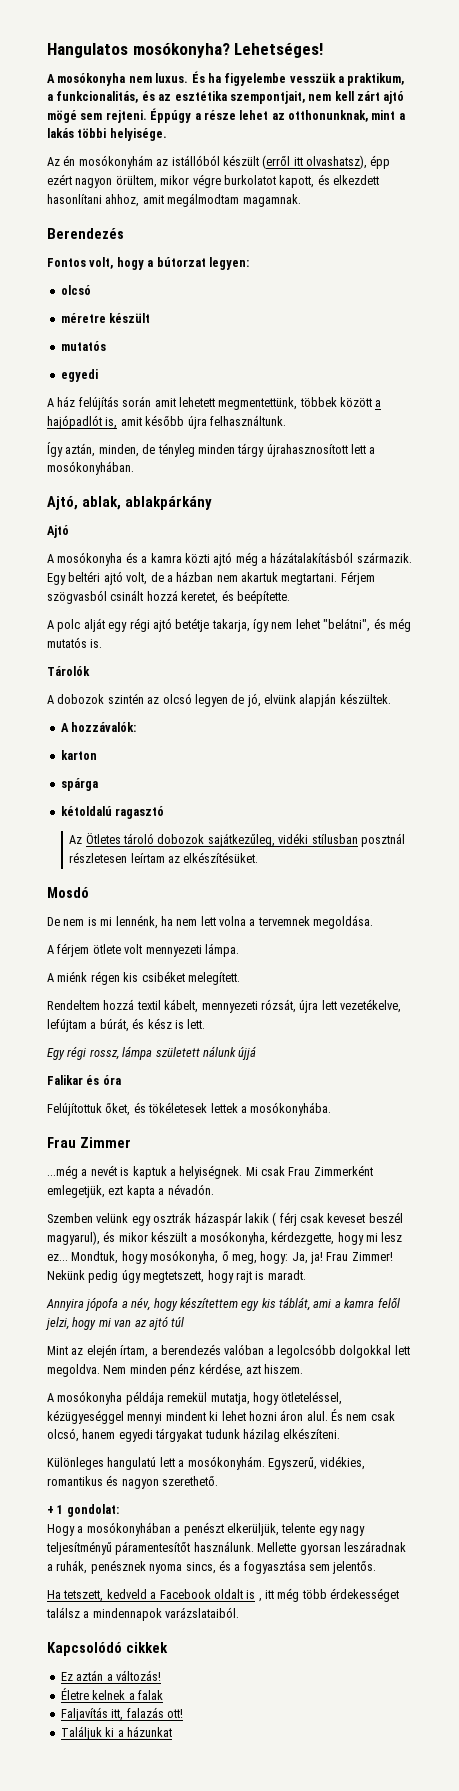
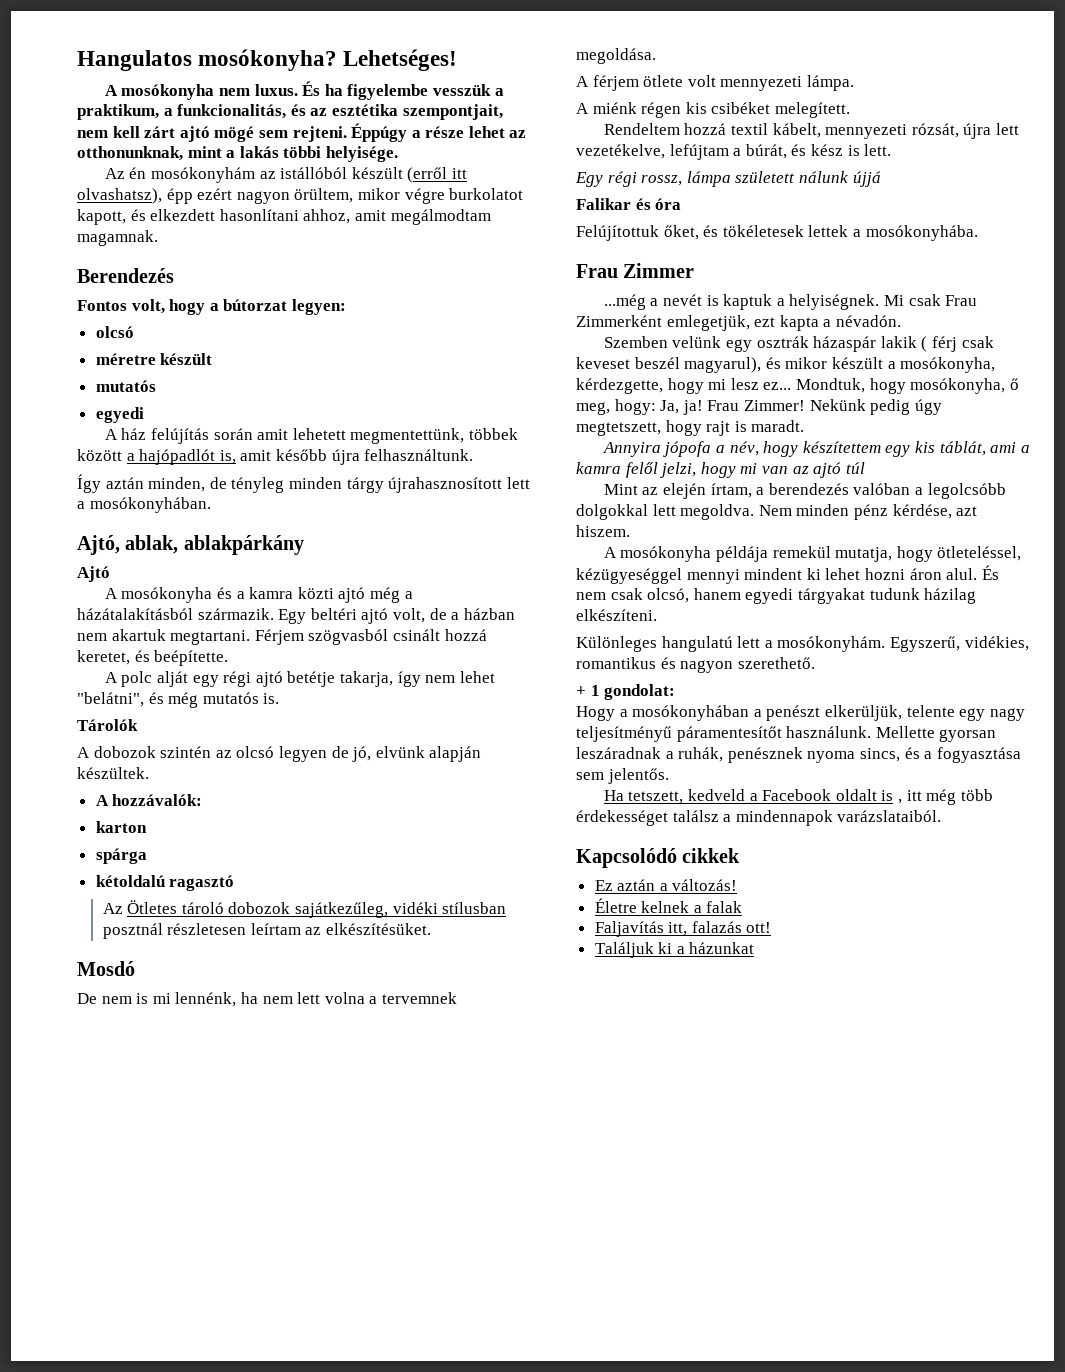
- Így aztán, minden, de tényleg minden tárgy újrahasznosított lett a mosókonyhában.
+ Így aztán minden, de tényleg minden tárgy újrahasznosított lett a mosókonyhában.

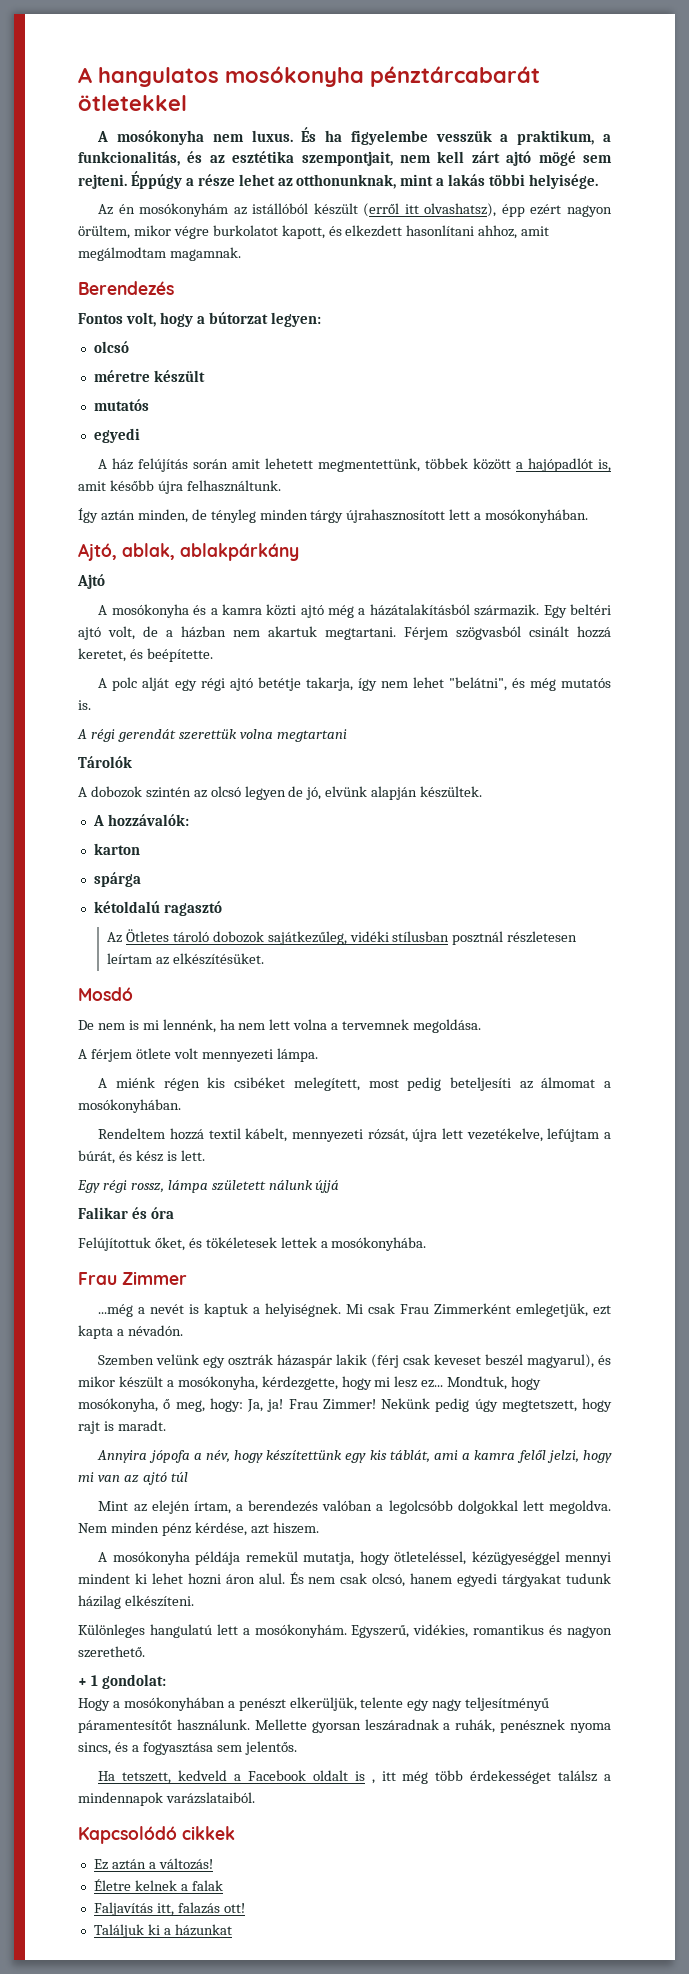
- Hangulatos mosókonyha? Lehetséges!
+ A hangulatos mosókonyha pénztárcabarát ötletekkel
+ A régi gerendát szerettük volna megtartani
- A miénk régen kis csibéket melegített.
+ A miénk régen kis csibéket melegített, most pedig beteljesíti az álmomat a mosókonyhában.
- Szemben velünk egy osztrák házaspár lakik ( férj csak keveset beszél magyarul), és mikor készült a mosókonyha, kérdezgette, hogy mi lesz ez...
+ Szemben velünk egy osztrák házaspár lakik (férj csak keveset beszél magyarul), és mikor készült a mosókonyha, kérdezgette, hogy mi lesz ez...
- Annyira jópofa a név, hogy készítettem egy kis táblát, ami a kamra felől jelzi, hogy mi van az ajtó túl
+ Annyira jópofa a név, hogy készítettünk egy kis táblát, ami a kamra felől jelzi, hogy mi van az ajtó túl

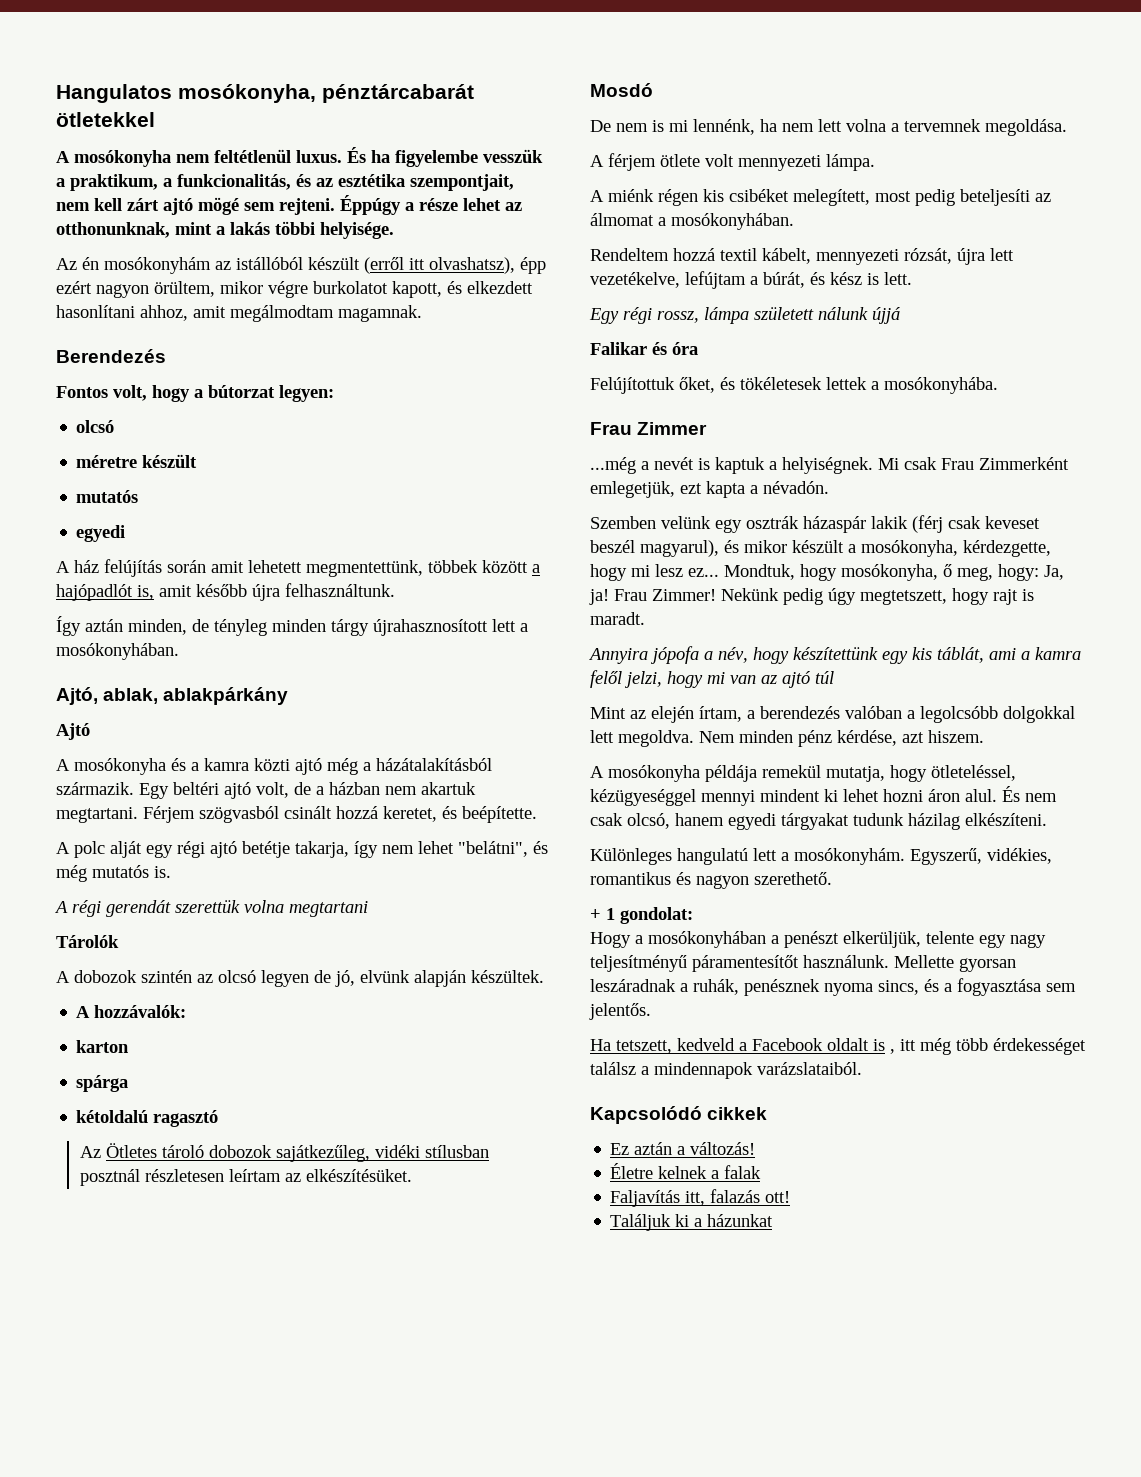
- A hangulatos mosókonyha pénztárcabarát ötletekkel
+ Hangulatos mosókonyha, pénztárcabarát ötletekkel
- A mosókonyha nem luxus.
+ A mosókonyha nem feltétlenül luxus.

